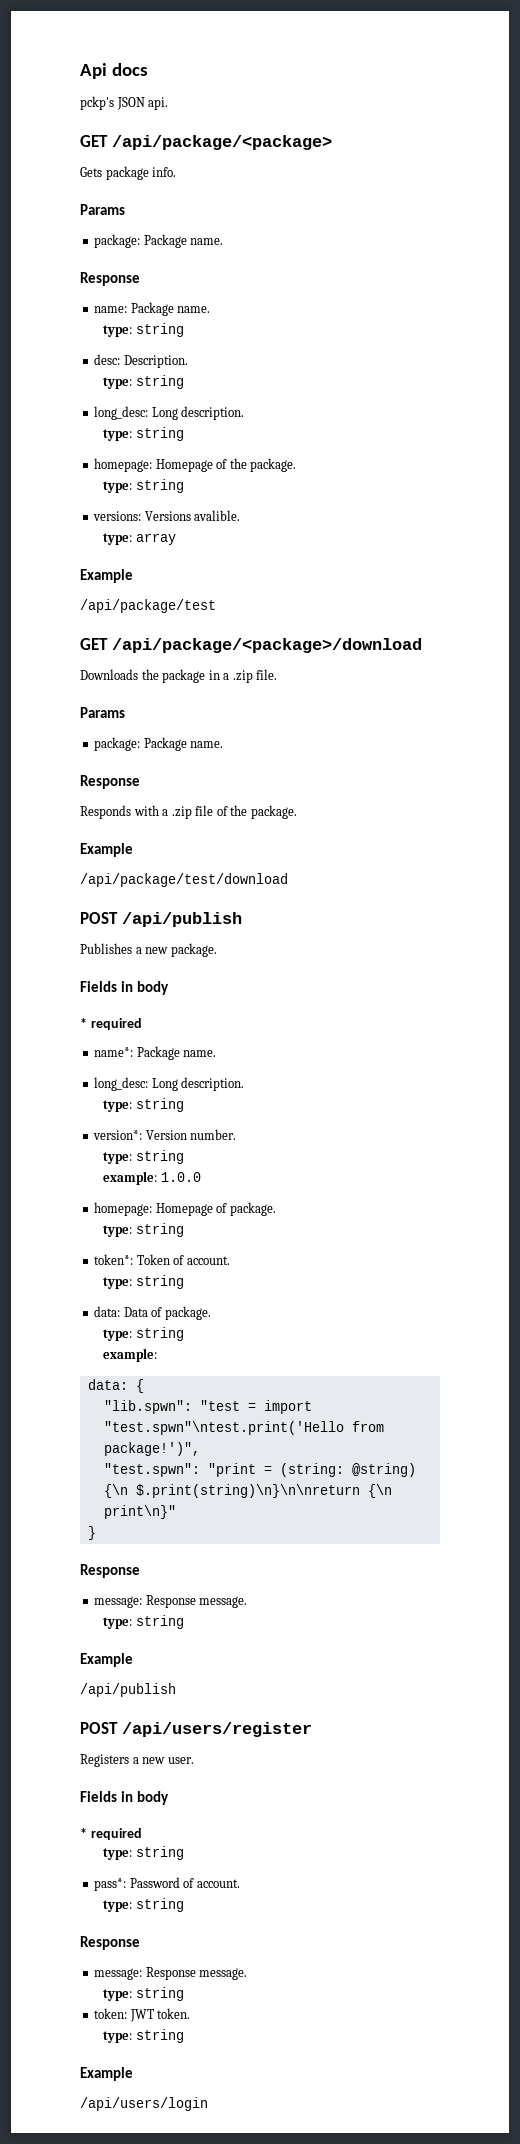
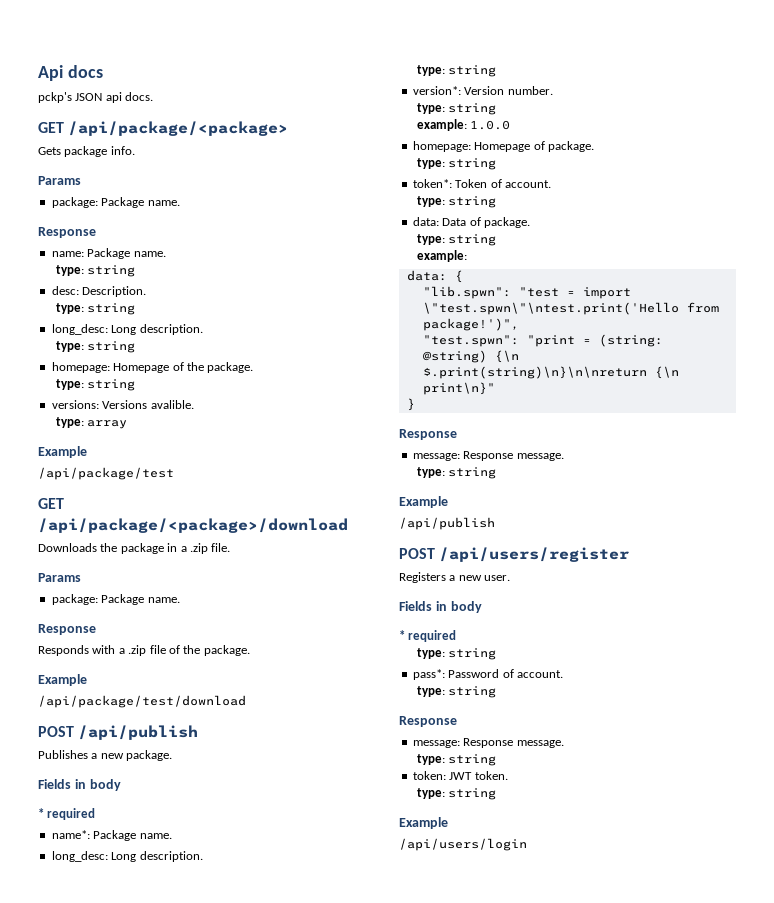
- pckp's JSON api.
+ pckp's JSON api docs.
- "lib.spwn": "test = import "test.spwn"\ntest.print('Hello from package!')",
+ "lib.spwn": "test = import \"test.spwn\"\ntest.print('Hello from package!')",

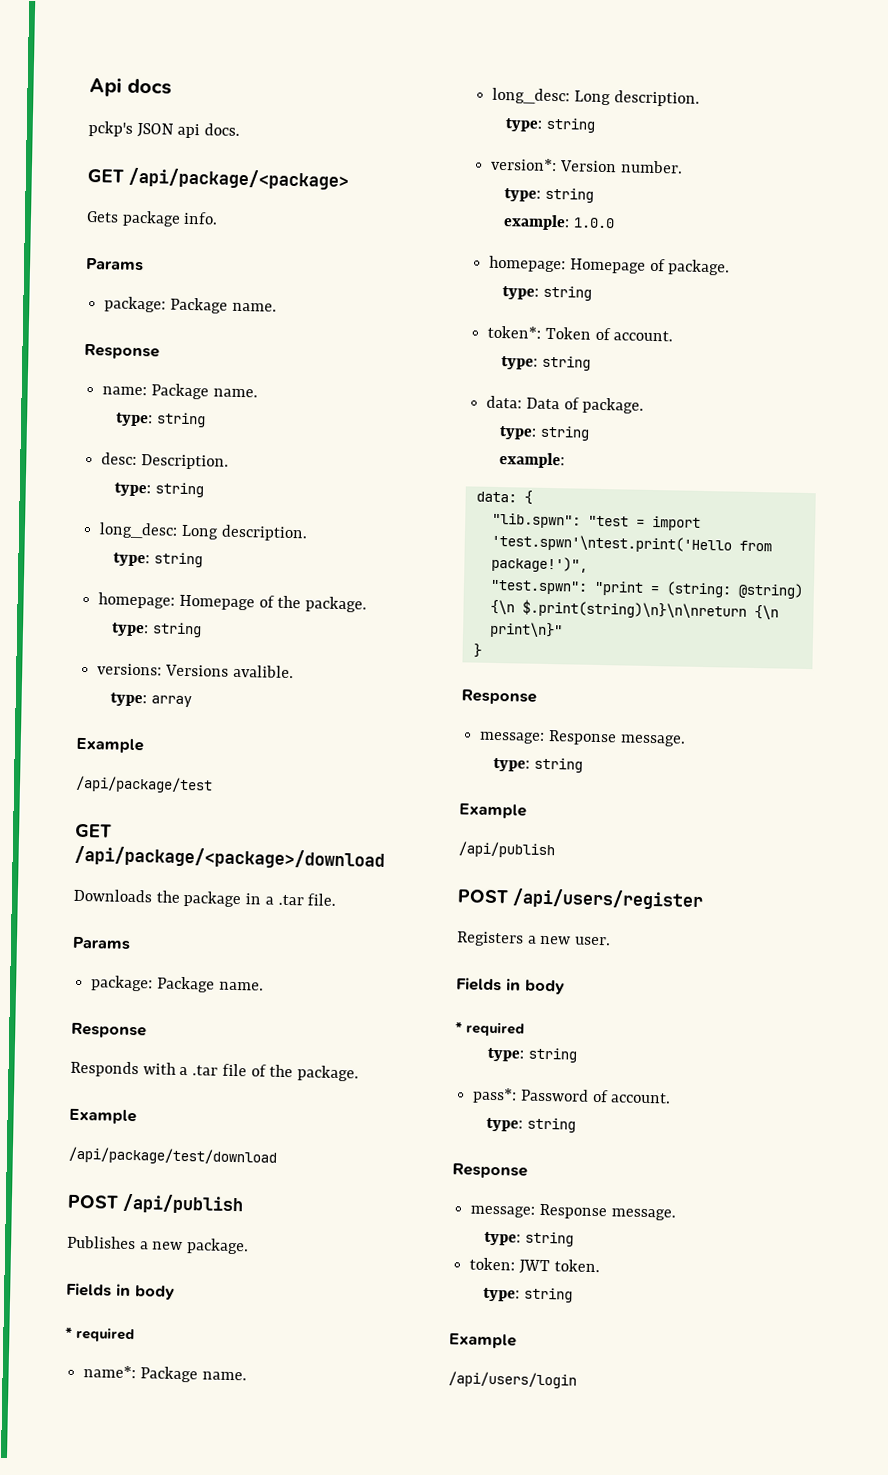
- Downloads the package in a .zip file.
+ Downloads the package in a .tar file.
- Responds with a .zip file of the package.
+ Responds with a .tar file of the package.
- "lib.spwn": "test = import \"test.spwn\"\ntest.print('Hello from package!')",
+ "lib.spwn": "test = import 'test.spwn'\ntest.print('Hello from package!')",

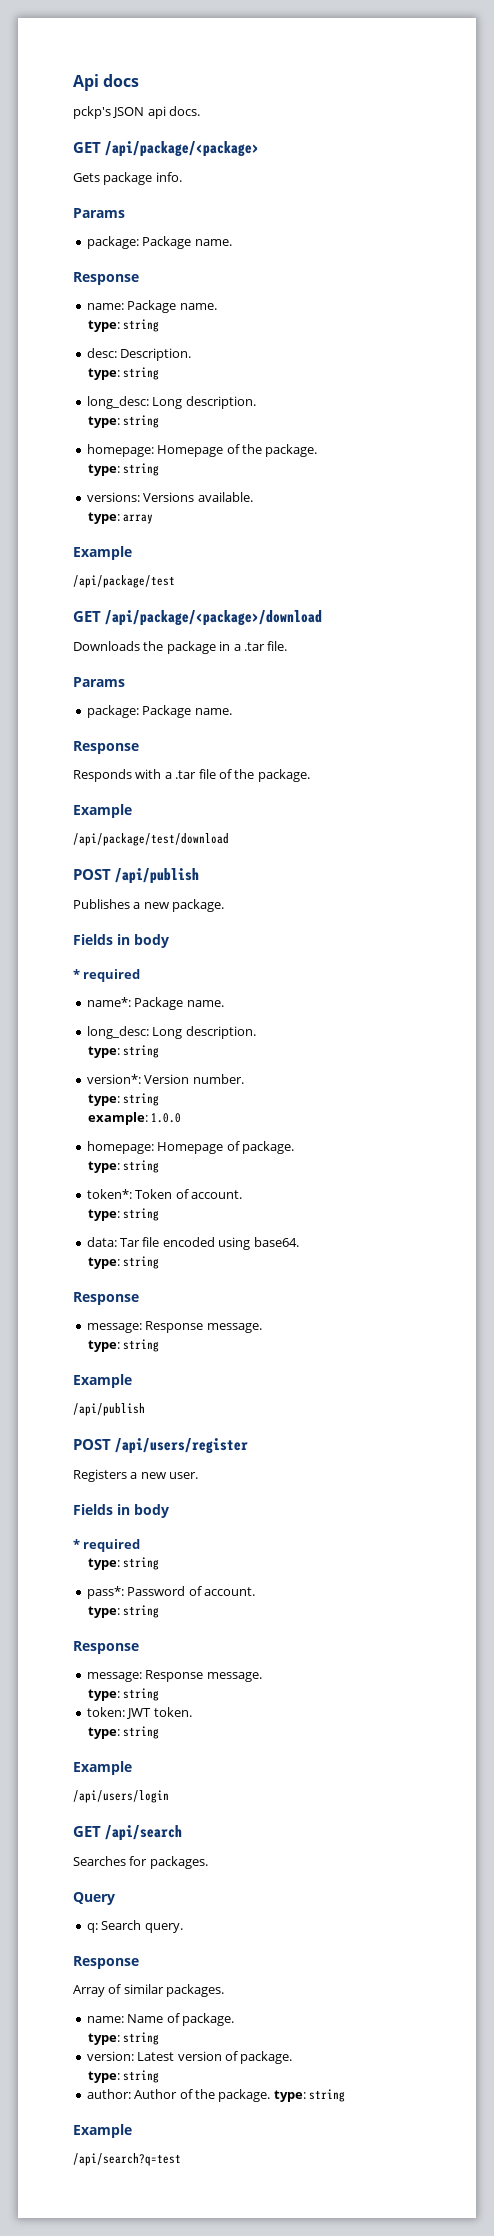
- versions: Versions avalible.
+ versions: Versions available.
- data: Data of package.
+ data: Tar file encoded using base64.
  type: string
- example:
- data: {
- "lib.spwn": "test = import 'test.spwn'\ntest.print('Hello from package!')",
- "test.spwn": "print = (string: @string) {\n $.print(string)\n}\n\nreturn {\n print\n}"
- }
+ GET /api/search
+ Searches for packages.
+ Query
+ q: Search query.
+ Response
+ Array of similar packages.
+ name: Name of package.
+ type: string
+ version: Latest version of package.
+ type: string
+ author: Author of the package. type: string
+ Example
+ /api/search?q=test

